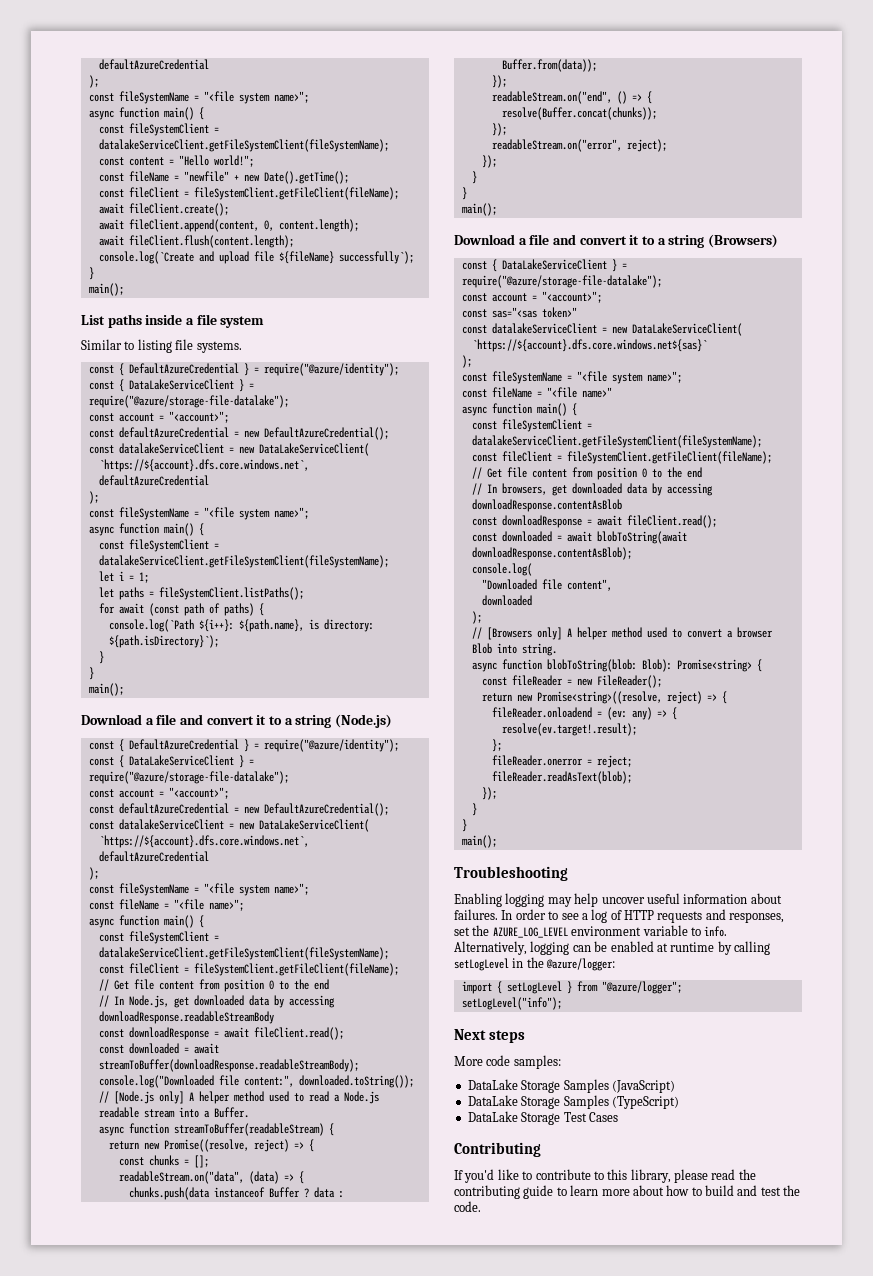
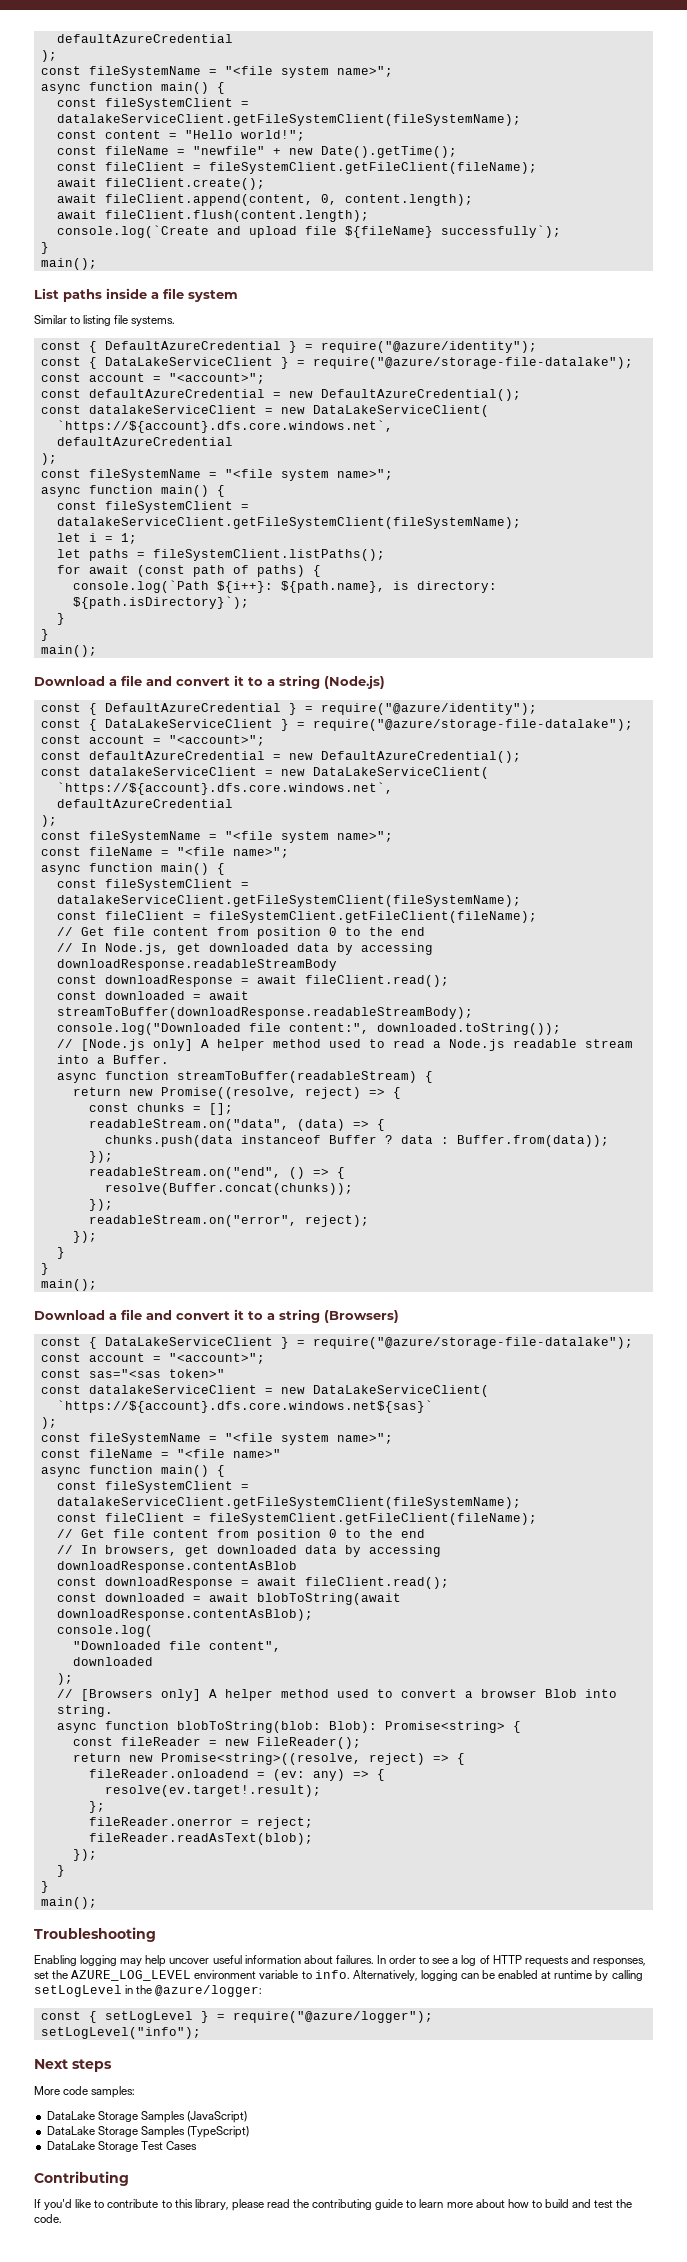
- import { setLogLevel } from "@azure/logger";
+ const { setLogLevel } = require("@azure/logger");

